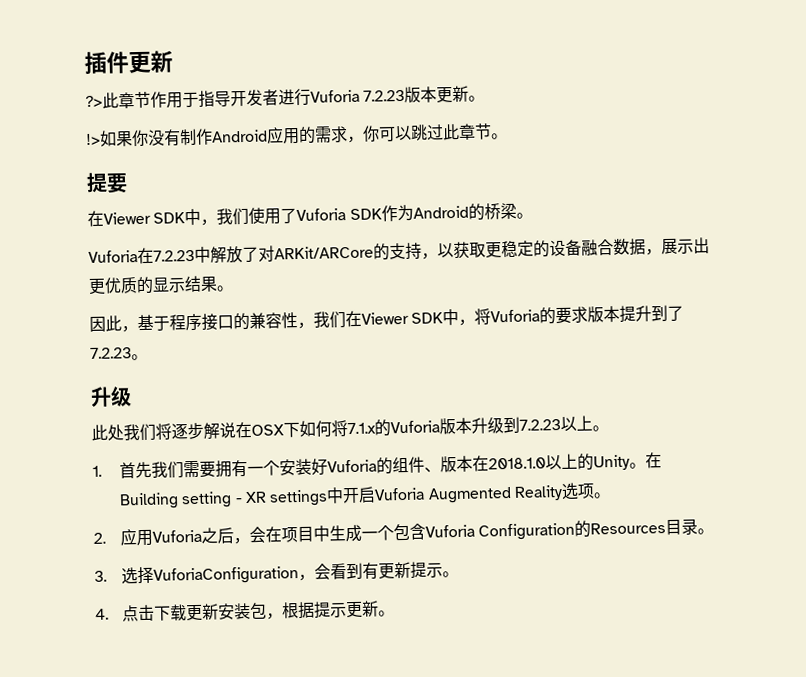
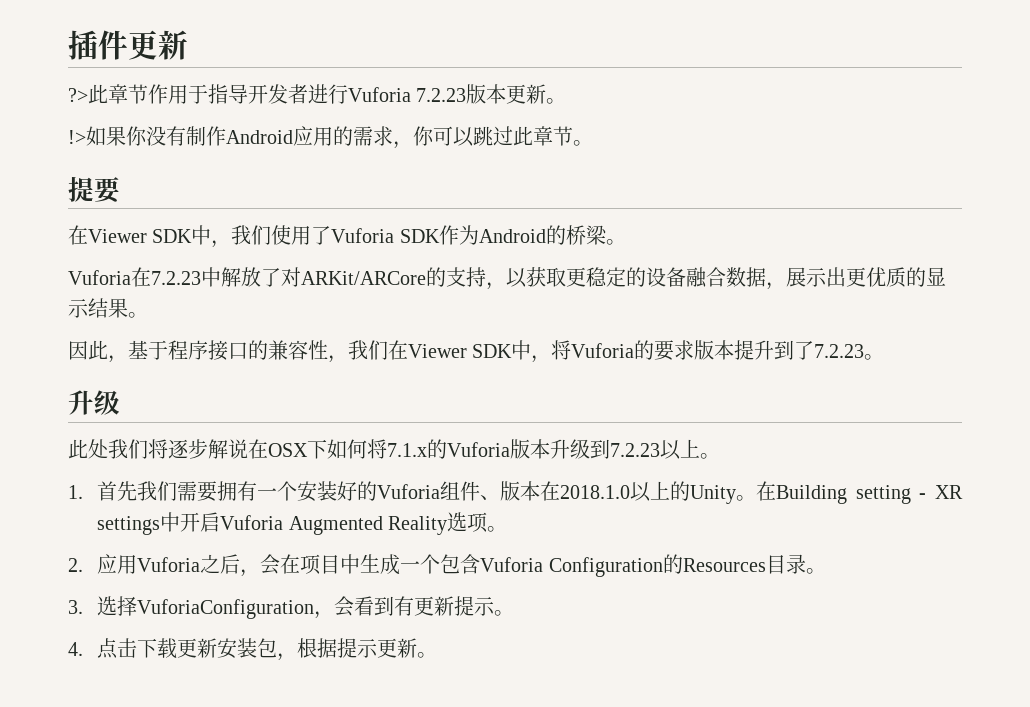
- 1.首先我们需要拥有一个安装好Vuforia的组件、版本在2018.1.0以上的Unity。
+ 1.首先我们需要拥有一个安装好的Vuforia组件、版本在2018.1.0以上的Unity。

